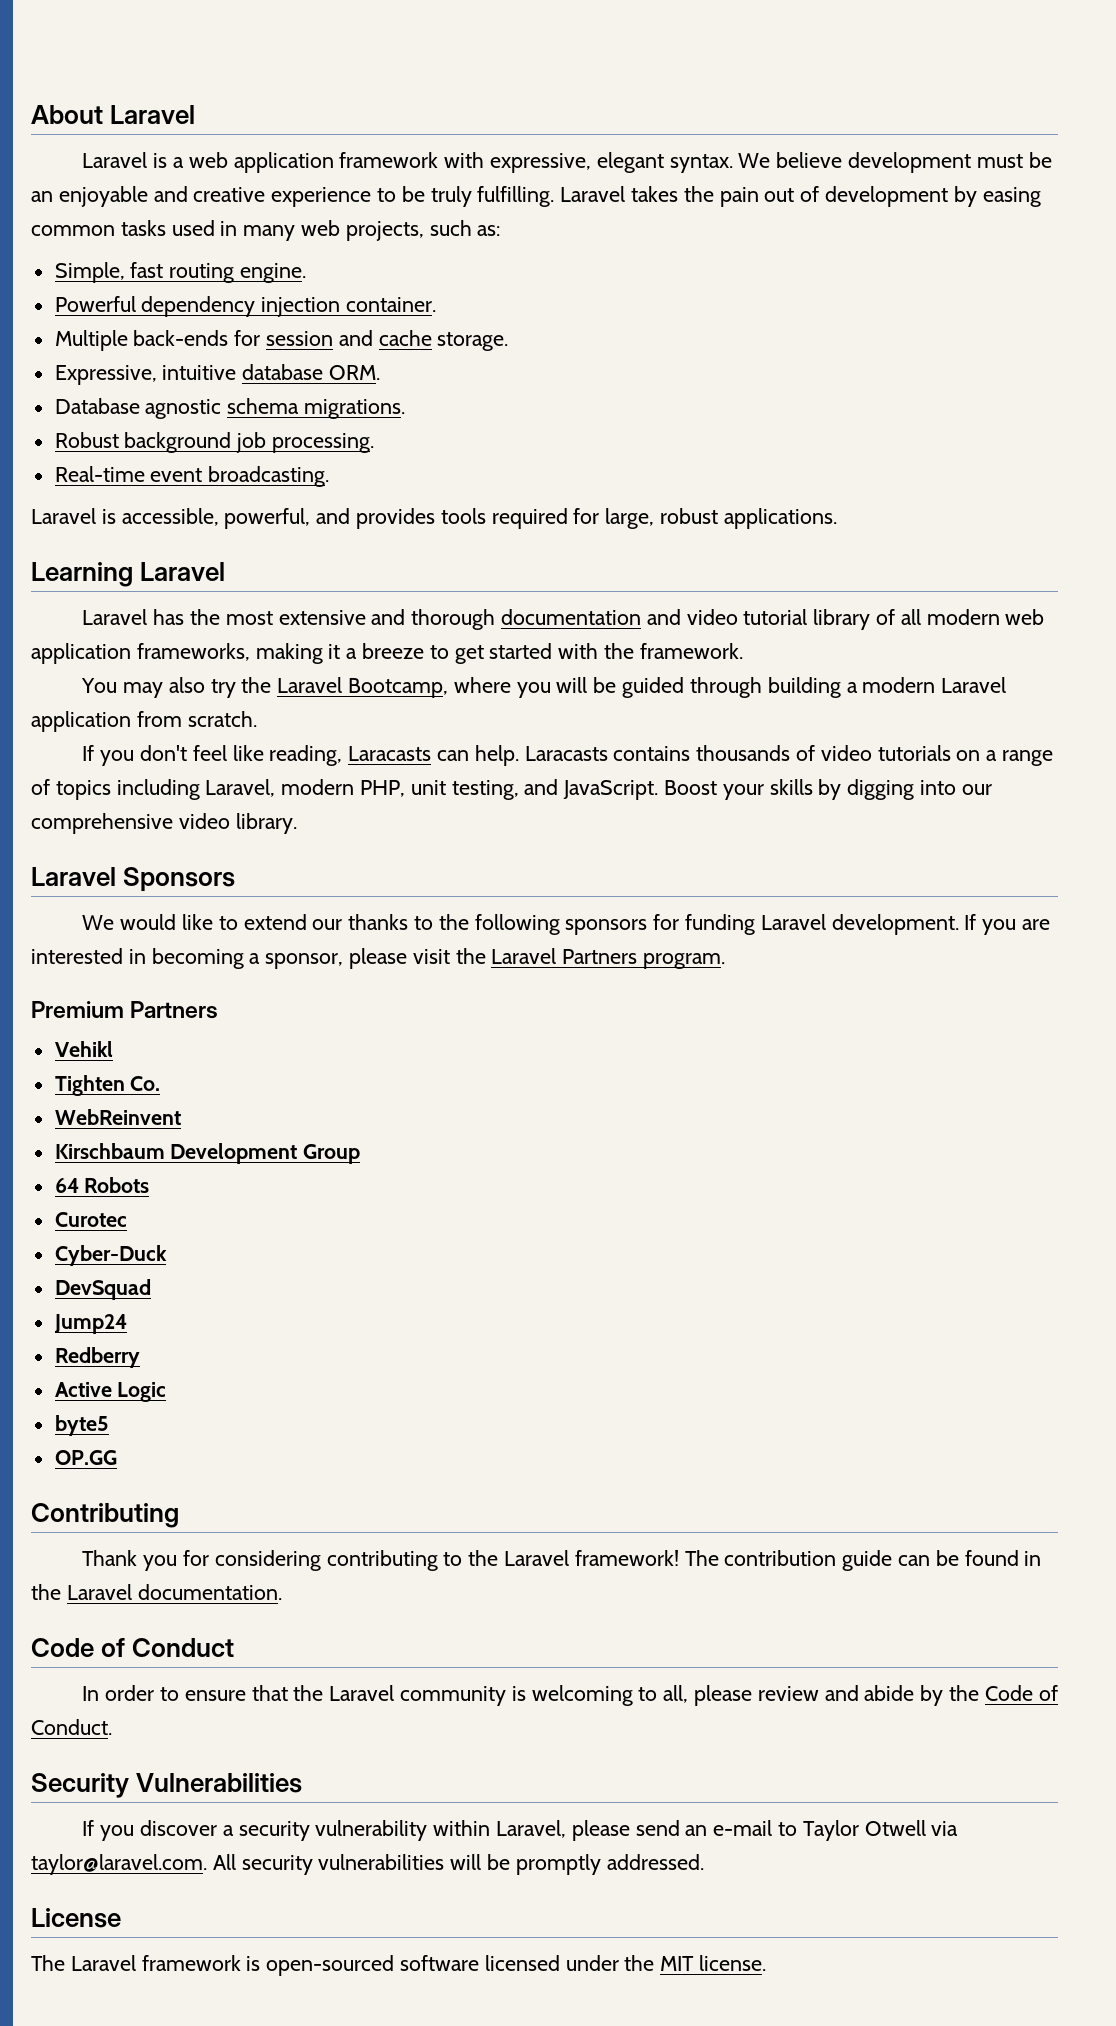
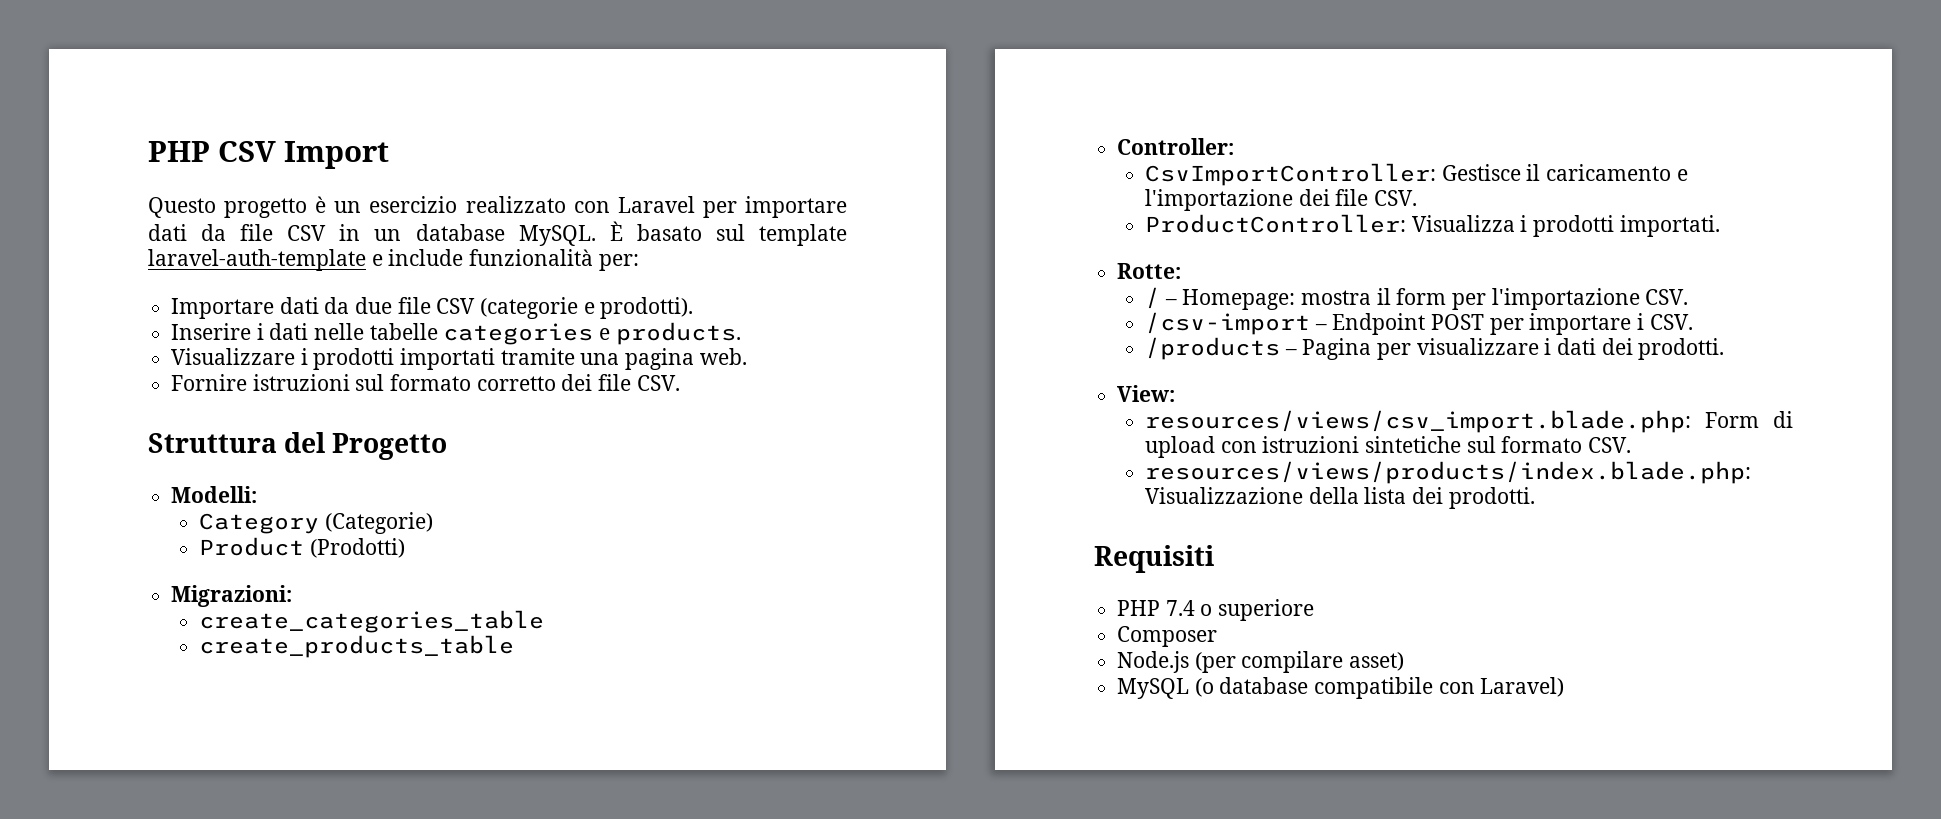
- About Laravel
- Laravel is a web application framework with expressive, elegant syntax. We believe development must be an enjoyable and creative experience to be truly fulfilling. Laravel takes the pain out of development by easing common tasks used in many web projects, such as:
- Simple, fast routing engine.
- Powerful dependency injection container.
- Multiple back-ends for session and cache storage.
- Expressive, intuitive database ORM.
- Database agnostic schema migrations.
- Robust background job processing.
- Real-time event broadcasting.
- Laravel is accessible, powerful, and provides tools required for large, robust applications.
- Learning Laravel
- Laravel has the most extensive and thorough documentation and video tutorial library of all modern web application frameworks, making it a breeze to get started with the framework.
- You may also try the Laravel Bootcamp, where you will be guided through building a modern Laravel application from scratch.
- If you don't feel like reading, Laracasts can help. Laracasts contains thousands of video tutorials on a range of topics including Laravel, modern PHP, unit testing, and JavaScript. Boost your skills by digging into our comprehensive video library.
- Laravel Sponsors
- We would like to extend our thanks to the following sponsors for funding Laravel development. If you are interested in becoming a sponsor, please visit the Laravel Partners program.
- Premium Partners
- Vehikl
- Tighten Co.
- WebReinvent
- Kirschbaum Development Group
- 64 Robots
- Curotec
- Cyber-Duck
- DevSquad
- Jump24
- Redberry
- Active Logic
- byte5
- OP.GG
- Contributing
- Thank you for considering contributing to the Laravel framework! The contribution guide can be found in the Laravel documentation.
- Code of Conduct
- In order to ensure that the Laravel community is welcoming to all, please review and abide by the Code of Conduct.
- Security Vulnerabilities
- If you discover a security vulnerability within Laravel, please send an e-mail to Taylor Otwell via taylor@laravel.com. All security vulnerabilities will be promptly addressed.
- License
- The Laravel framework is open-sourced software licensed under the MIT license.
+ PHP CSV Import
+ Questo progetto è un esercizio realizzato con Laravel per importare dati da file CSV in un database MySQL. È basato sul template laravel-auth-template e include funzionalità per:
+ Importare dati da due file CSV (categorie e prodotti).
+ Inserire i dati nelle tabelle categories e products.
+ Visualizzare i prodotti importati tramite una pagina web.
+ Fornire istruzioni sul formato corretto dei file CSV.
+ Struttura del Progetto
+ Modelli:
+ Category (Categorie)
+ Product (Prodotti)
+ Migrazioni:
+ create_categories_table
+ create_products_table
+ Controller:
+ CsvImportController: Gestisce il caricamento e l'importazione dei file CSV.
+ ProductController: Visualizza i prodotti importati.
+ Rotte:
+ / – Homepage: mostra il form per l'importazione CSV.
+ /csv-import – Endpoint POST per importare i CSV.
+ /products – Pagina per visualizzare i dati dei prodotti.
+ View:
+ resources/views/csv_import.blade.php: Form di upload con istruzioni sintetiche sul formato CSV.
+ resources/views/products/index.blade.php: Visualizzazione della lista dei prodotti.
+ Requisiti
+ PHP 7.4 o superiore
+ Composer
+ Node.js (per compilare asset)
+ MySQL (o database compatibile con Laravel)

